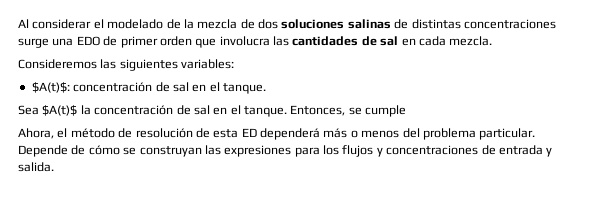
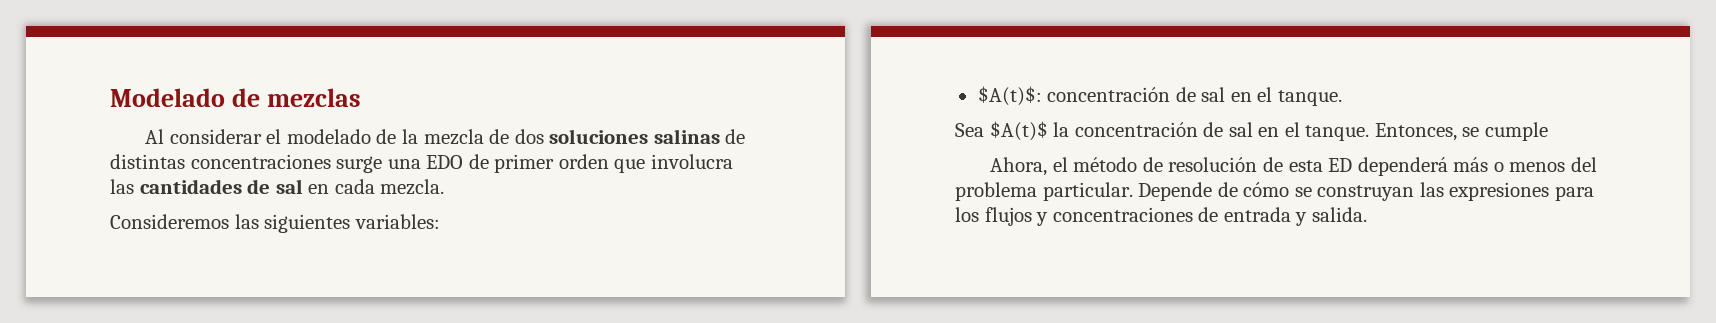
+ Modelado de mezclas

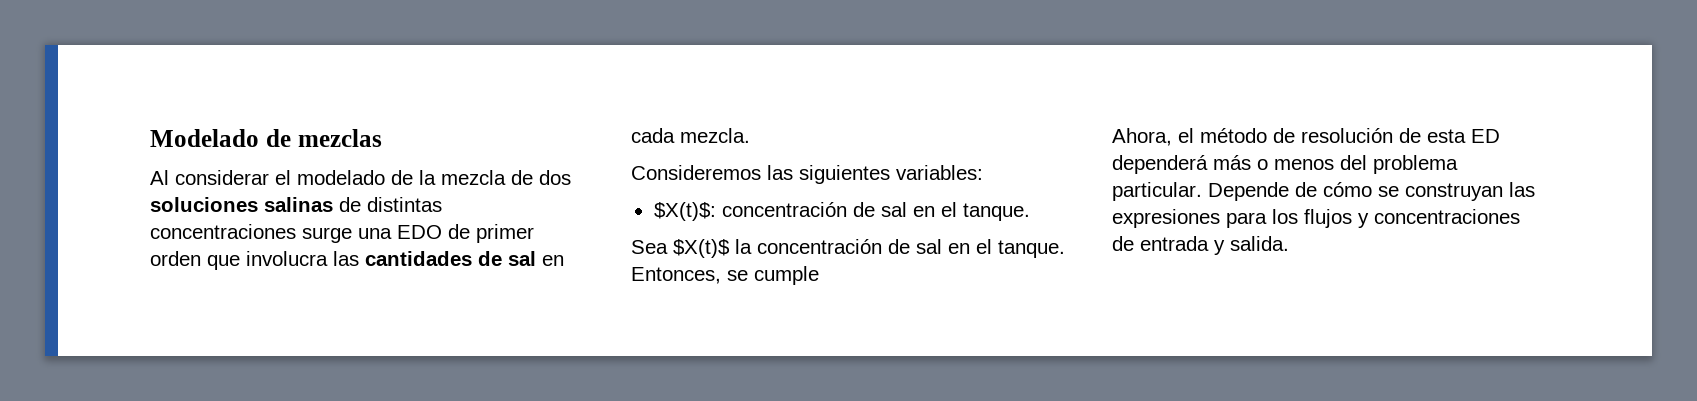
- $A(t)$: concentración de sal en el tanque.
+ $X(t)$: concentración de sal en el tanque.
- Sea $A(t)$ la concentración de sal en el tanque.
+ Sea $X(t)$ la concentración de sal en el tanque.

